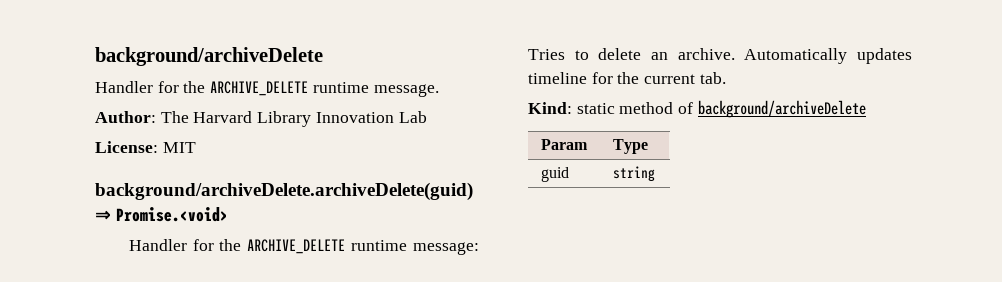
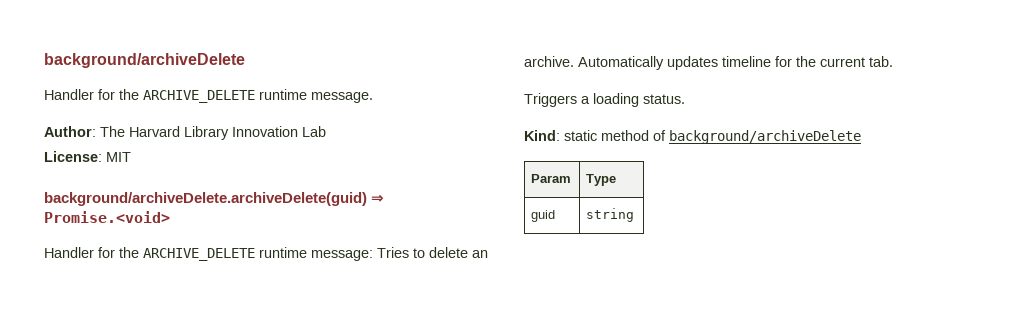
+ Triggers a loading status.

